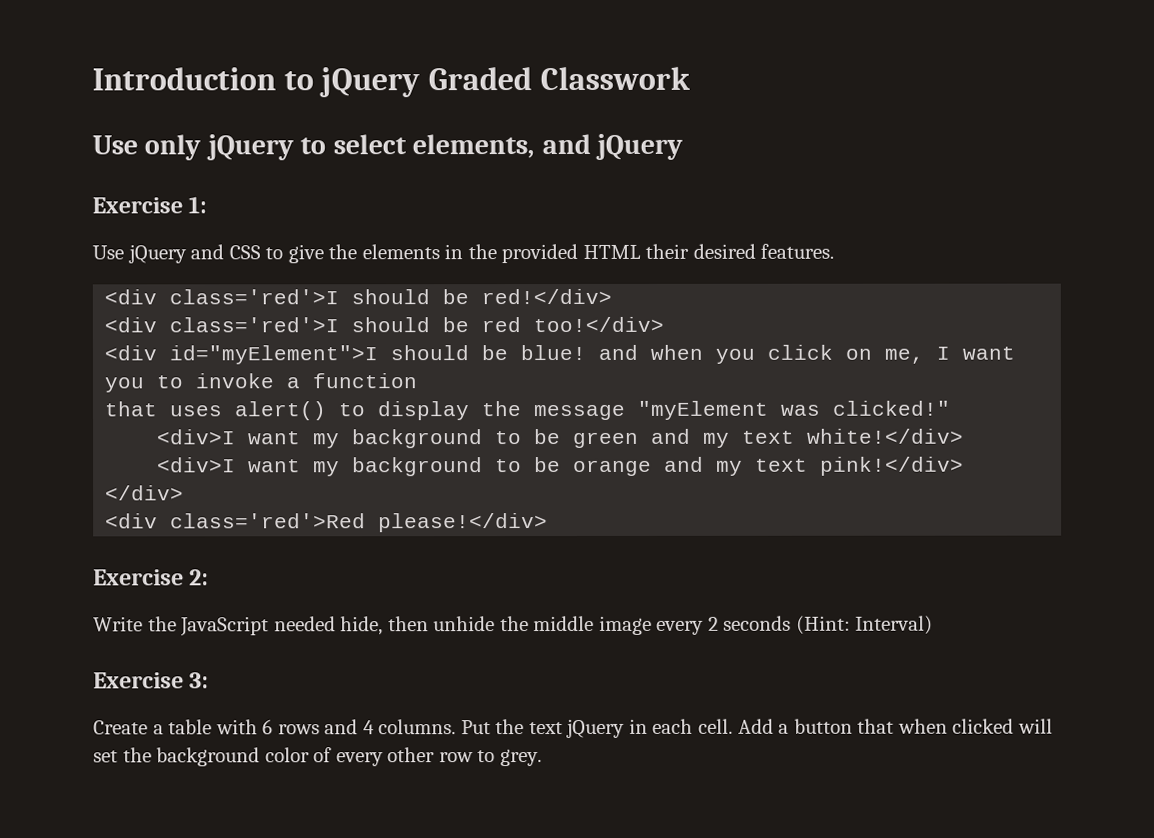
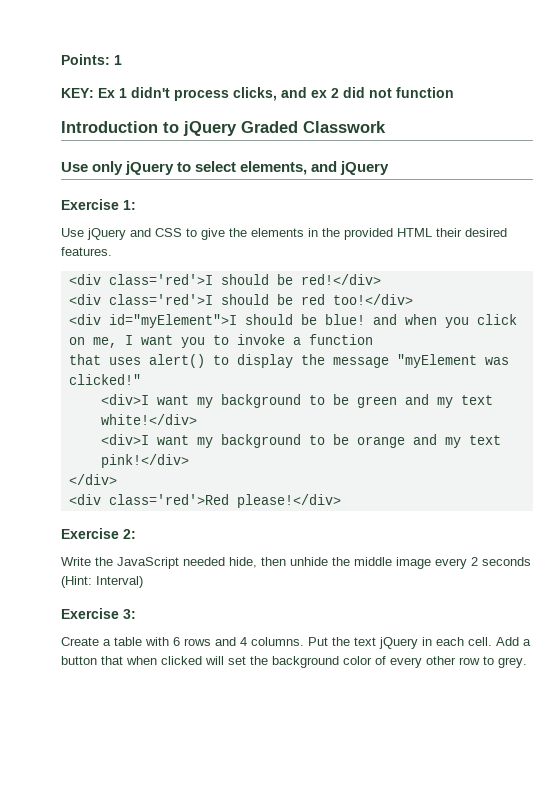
+ Points: 1
+ KEY: Ex 1 didn't process clicks, and ex 2 did not function

